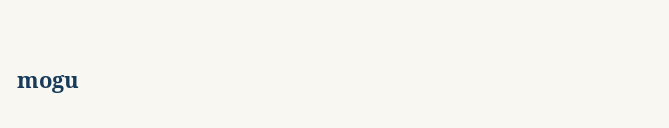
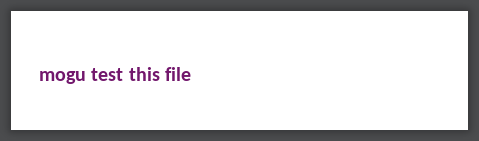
- mogu
+ mogu test this file

